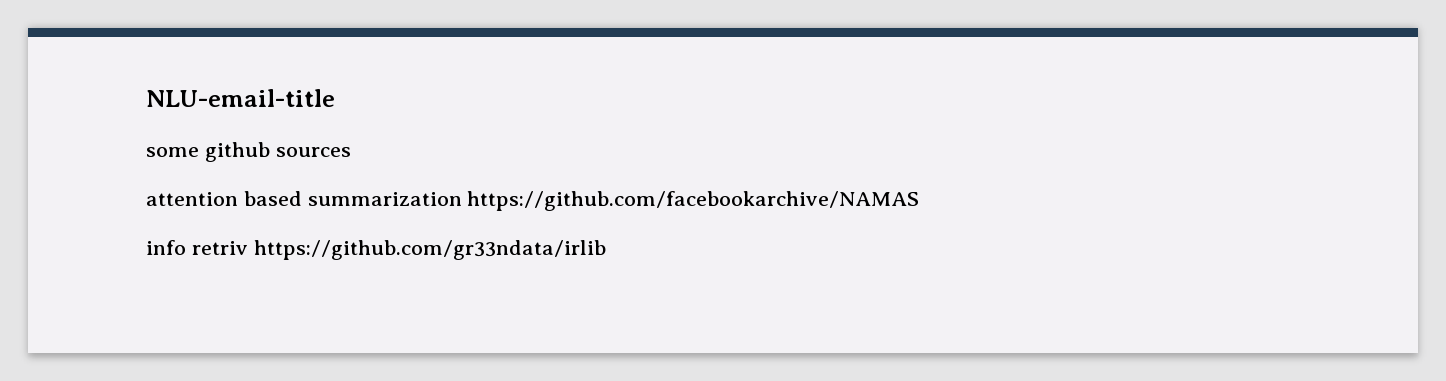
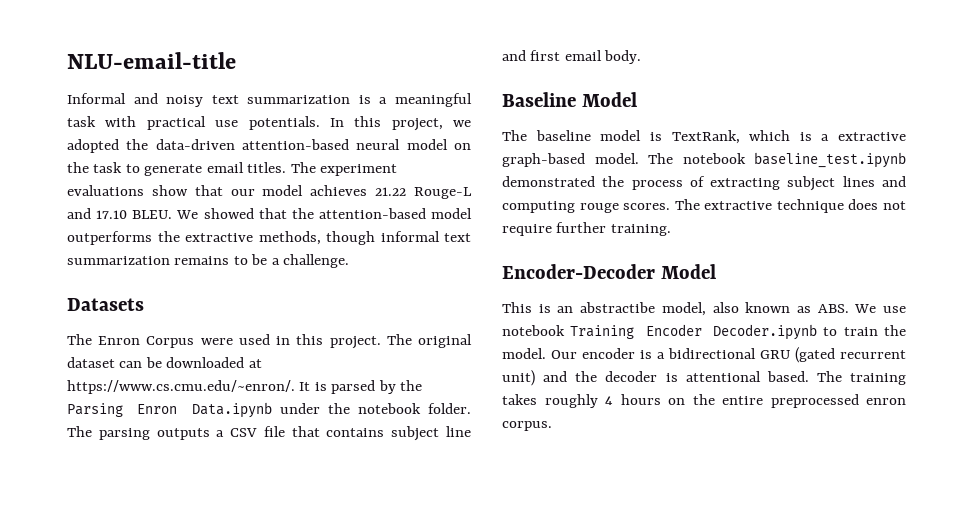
- some github sources
- attention based summarization https://github.com/facebookarchive/NAMAS
- info retriv https://github.com/gr33ndata/irlib
+ Informal and noisy text summarization is a meaningful task with practical use potentials. In this project, we adopted the data-driven attention-based neural model on the task to generate email titles. The experiment evaluations show that our model achieves 21.22 Rouge-L and 17.10 BLEU. We showed that the attention-based model outperforms the extractive methods, though informal text summarization remains to be a challenge.
+ Datasets
+ The Enron Corpus were used in this project. The original dataset can be downloaded at https://www.cs.cmu.edu/~enron/. It is parsed by the Parsing Enron Data.ipynb under the notebook folder. The parsing outputs a CSV file that contains subject line and first email body.
+ Baseline Model
+ The baseline model is TextRank, which is a extractive graph-based model. The notebook baseline_test.ipynb demonstrated the process of extracting subject lines and computing rouge scores. The extractive technique does not require further training.
+ Encoder-Decoder Model
+ This is an abstractibe model, also known as ABS. We use notebook Training Encoder Decoder.ipynb to train the model. Our encoder is a bidirectional GRU (gated recurrent unit) and the decoder is attentional based. The training takes roughly 4 hours on the entire preprocessed enron corpus.

